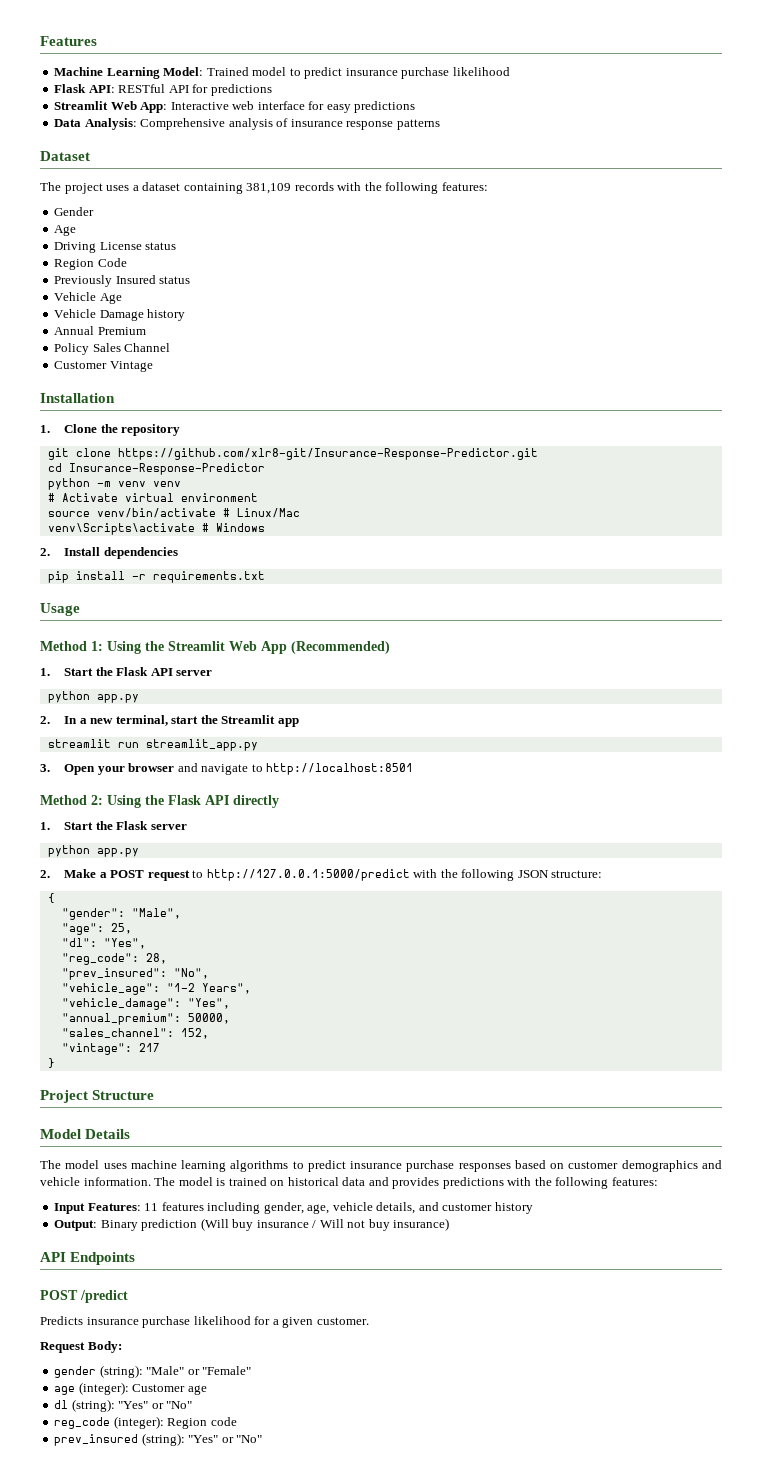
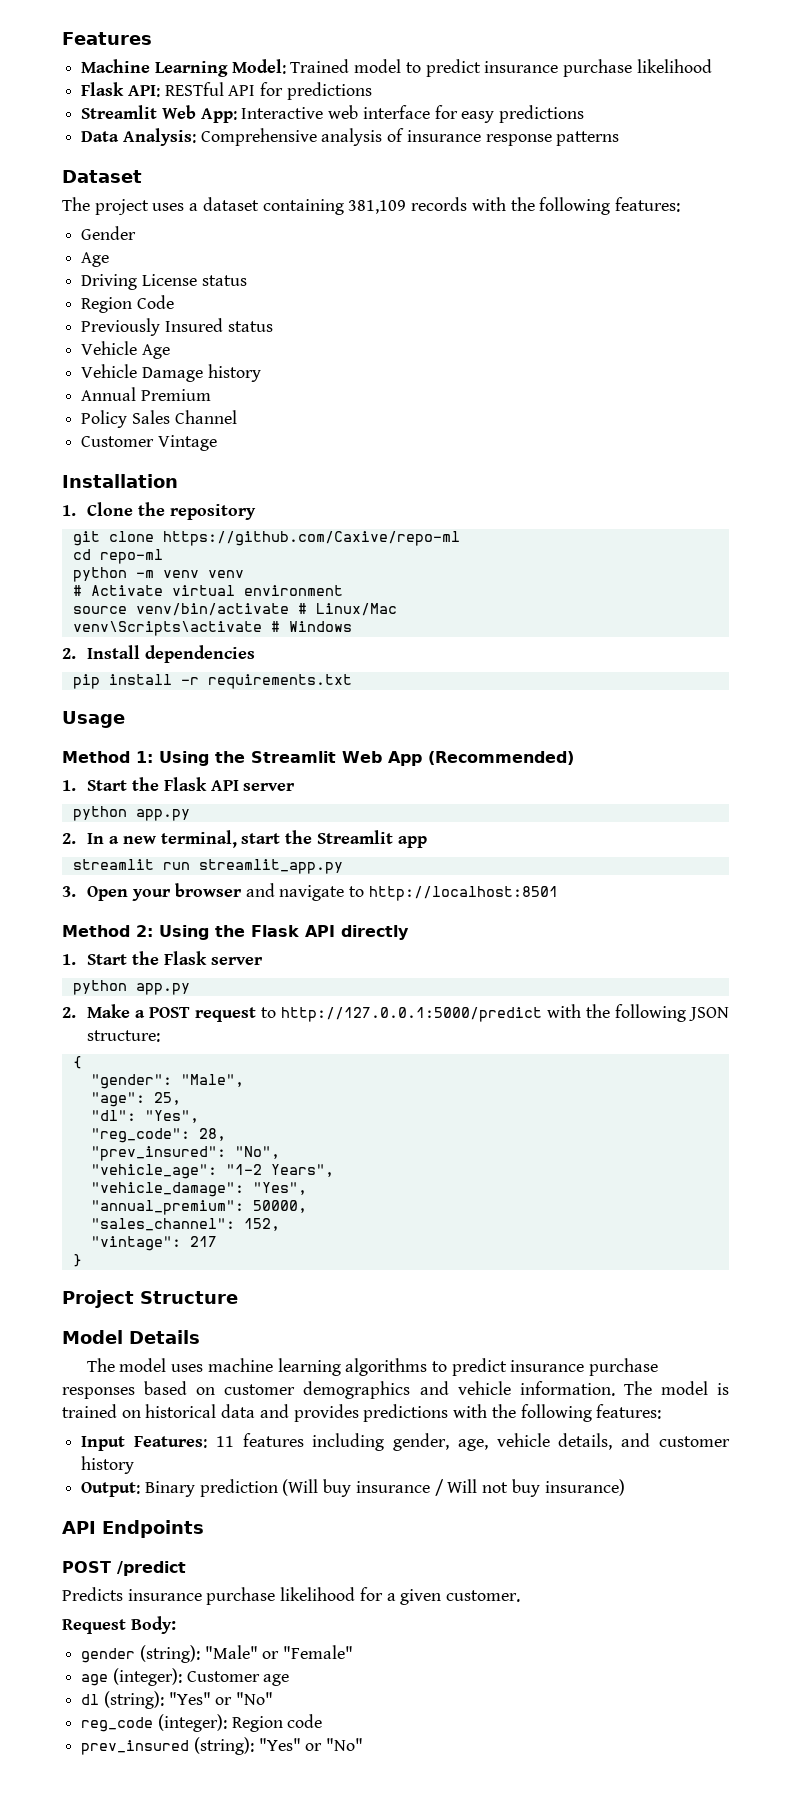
- git clone https://github.com/xlr8-git/Insurance-Response-Predictor.git
+ git clone https://github.com/Caxive/repo-ml
- cd Insurance-Response-Predictor
+ cd repo-ml

